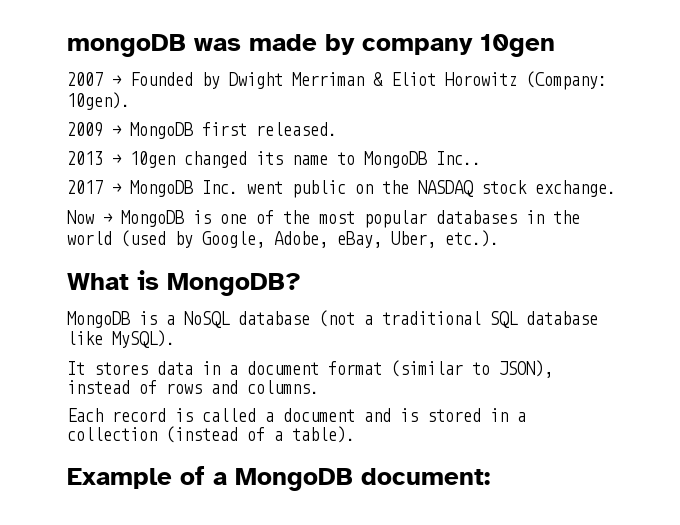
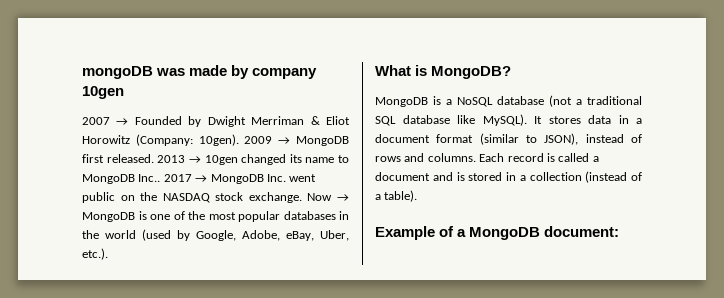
- 2007 → Founded by Dwight Merriman & Eliot Horowitz (Company: 10gen).
- 2009 → MongoDB first released.
- 2013 → 10gen changed its name to MongoDB Inc..
- 2017 → MongoDB Inc. went public on the NASDAQ stock exchange.
- Now → MongoDB is one of the most popular databases in the world (used by Google, Adobe, eBay, Uber, etc.).
+ 2007 → Founded by Dwight Merriman & Eliot Horowitz (Company: 10gen). 2009 → MongoDB first released. 2013 → 10gen changed its name to MongoDB Inc.. 2017 → MongoDB Inc. went public on the NASDAQ stock exchange. Now → MongoDB is one of the most popular databases in the world (used by Google, Adobe, eBay, Uber, etc.).
- MongoDB is a NoSQL database (not a traditional SQL database like MySQL).
- It stores data in a document format (similar to JSON), instead of rows and columns.
- Each record is called a document and is stored in a collection (instead of a table).
+ MongoDB is a NoSQL database (not a traditional SQL database like MySQL). It stores data in a document format (similar to JSON), instead of rows and columns. Each record is called a document and is stored in a collection (instead of a table).

